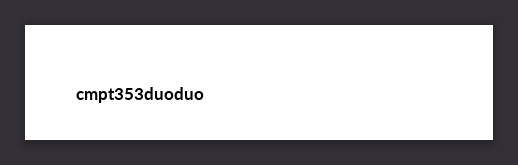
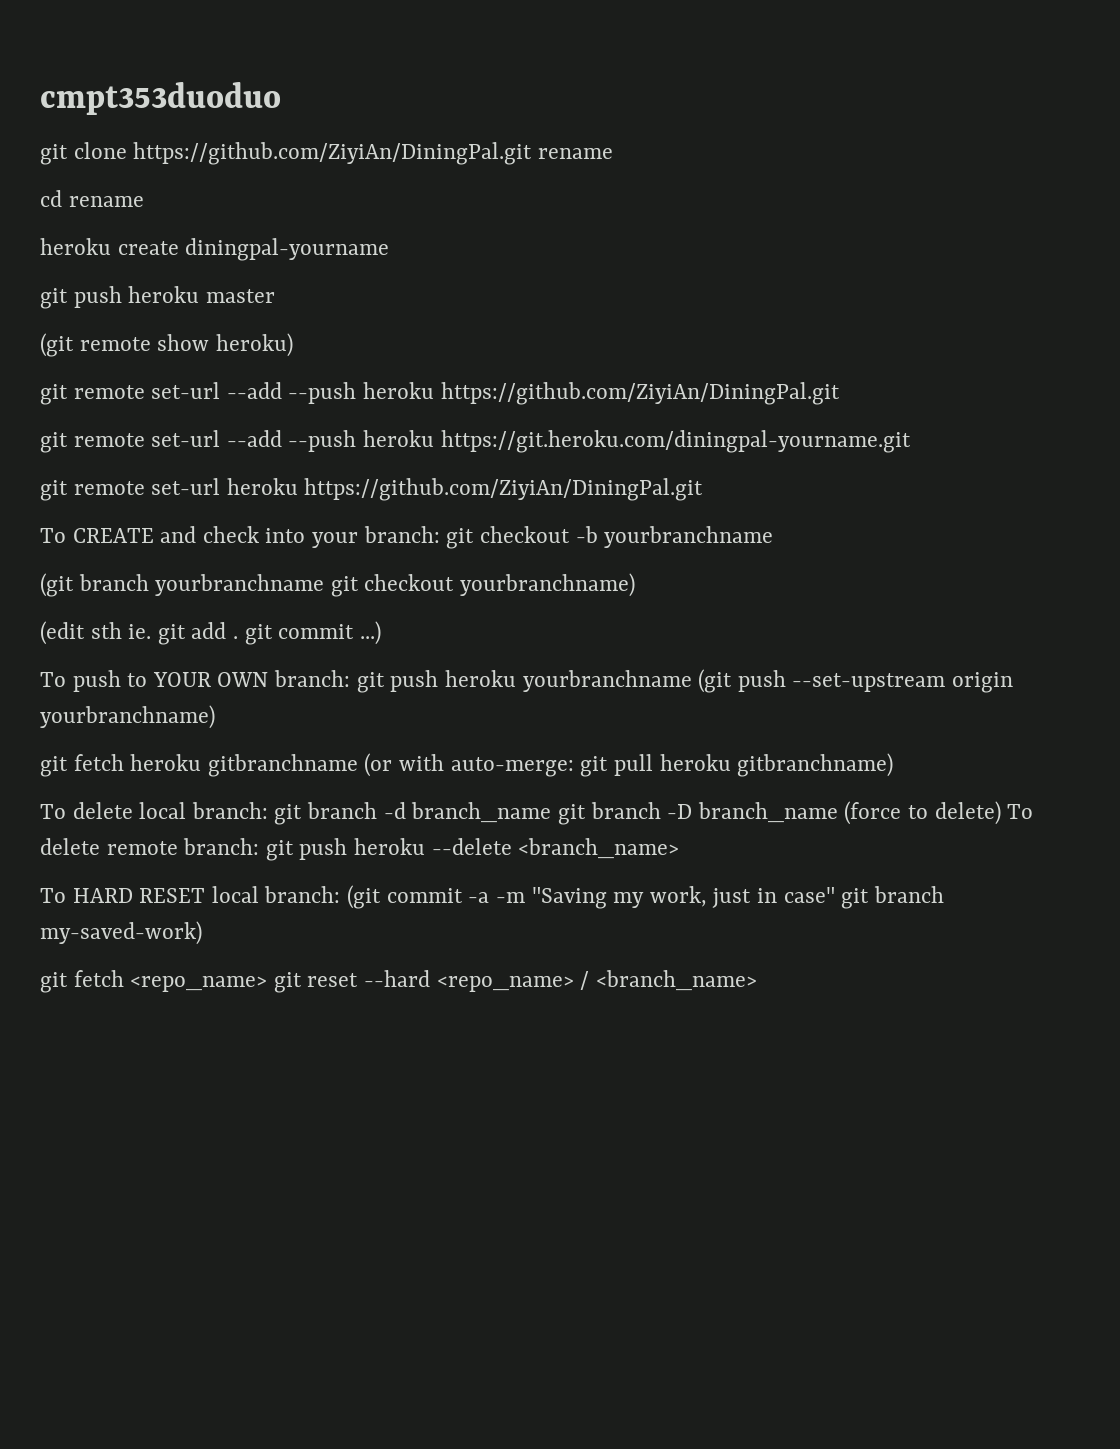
+ git clone https://github.com/ZiyiAn/DiningPal.git rename
+ cd rename
+ heroku create diningpal-yourname
+ git push heroku master
+ (git remote show heroku)
+ git remote set-url --add --push heroku https://github.com/ZiyiAn/DiningPal.git
+ git remote set-url --add --push heroku https://git.heroku.com/diningpal-yourname.git
+ git remote set-url heroku https://github.com/ZiyiAn/DiningPal.git
+ To CREATE and check into your branch: git checkout -b yourbranchname
+ (git branch yourbranchname git checkout yourbranchname)
+ (edit sth ie. git add . git commit ...)
+ To push to YOUR OWN branch: git push heroku yourbranchname (git push --set-upstream origin yourbranchname)
+ git fetch heroku gitbranchname (or with auto-merge: git pull heroku gitbranchname)
+ To delete local branch: git branch -d branch_name git branch -D branch_name (force to delete) To delete remote branch: git push heroku --delete <branch_name>
+ To HARD RESET local branch: (git commit -a -m "Saving my work, just in case" git branch my-saved-work)
+ git fetch <repo_name> git reset --hard <repo_name> / <branch_name>

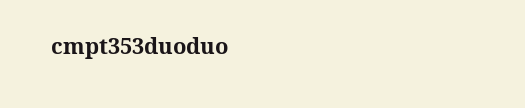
- git clone https://github.com/ZiyiAn/DiningPal.git rename
- cd rename
- heroku create diningpal-yourname
- git push heroku master
- (git remote show heroku)
- git remote set-url --add --push heroku https://github.com/ZiyiAn/DiningPal.git
- git remote set-url --add --push heroku https://git.heroku.com/diningpal-yourname.git
- git remote set-url heroku https://github.com/ZiyiAn/DiningPal.git
- To CREATE and check into your branch: git checkout -b yourbranchname
- (git branch yourbranchname git checkout yourbranchname)
- (edit sth ie. git add . git commit ...)
- To push to YOUR OWN branch: git push heroku yourbranchname (git push --set-upstream origin yourbranchname)
- git fetch heroku gitbranchname (or with auto-merge: git pull heroku gitbranchname)
- To delete local branch: git branch -d branch_name git branch -D branch_name (force to delete) To delete remote branch: git push heroku --delete <branch_name>
- To HARD RESET local branch: (git commit -a -m "Saving my work, just in case" git branch my-saved-work)
- git fetch <repo_name> git reset --hard <repo_name> / <branch_name>

